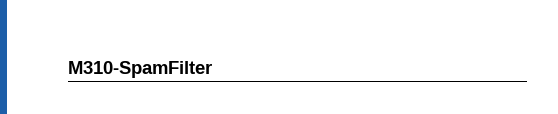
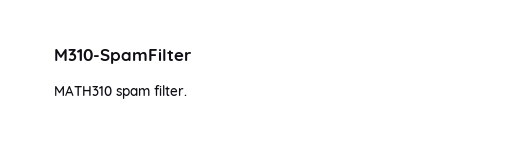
+ MATH310 spam filter.

